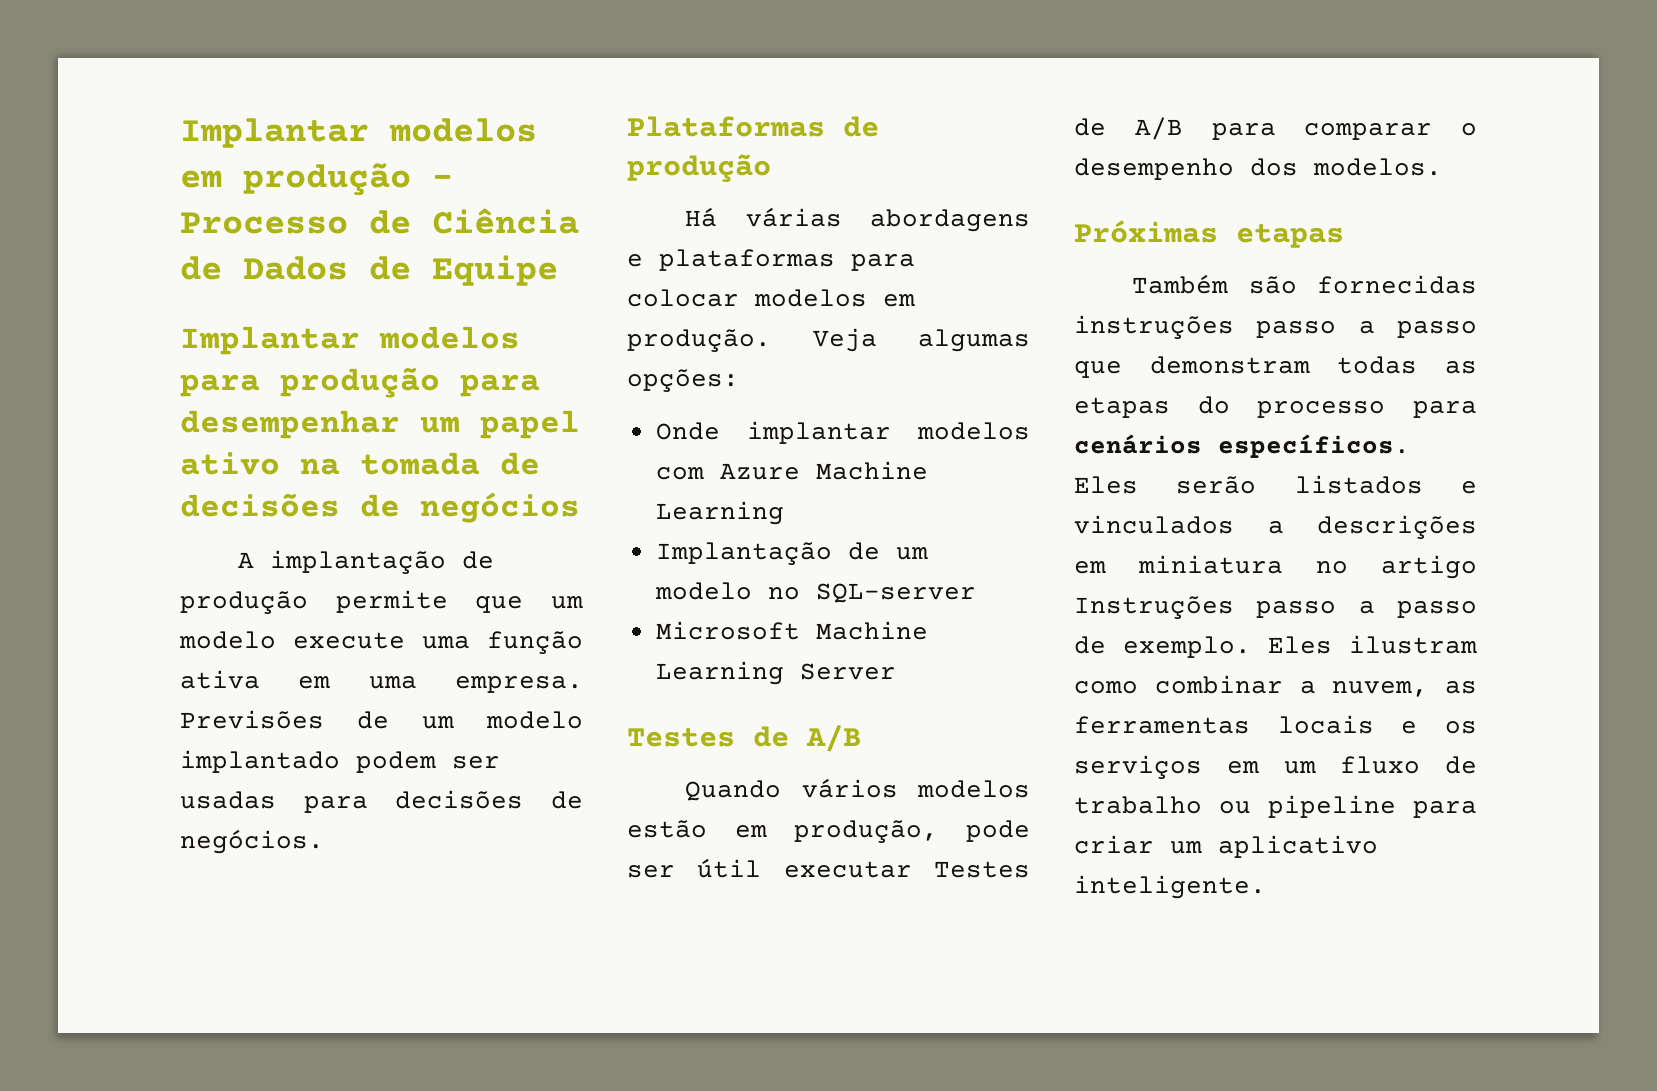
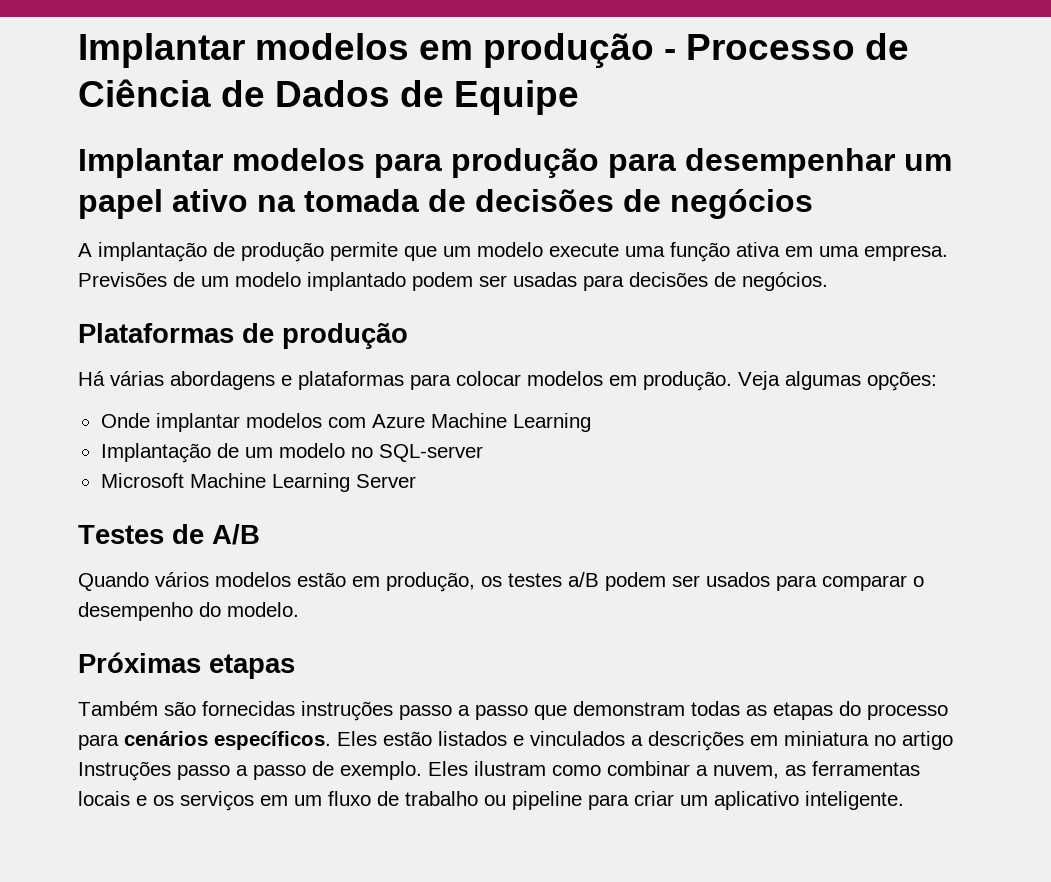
- Quando vários modelos estão em produção, pode ser útil executar Testes de A/B para comparar o desempenho dos modelos.
+ Quando vários modelos estão em produção, os testes a/B podem ser usados para comparar o desempenho do modelo.
- Eles serão listados e vinculados a descrições em miniatura no artigo Instruções passo a passo de exemplo.
+ Eles estão listados e vinculados a descrições em miniatura no artigo Instruções passo a passo de exemplo.

